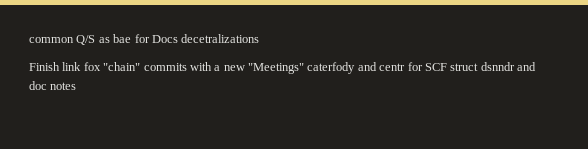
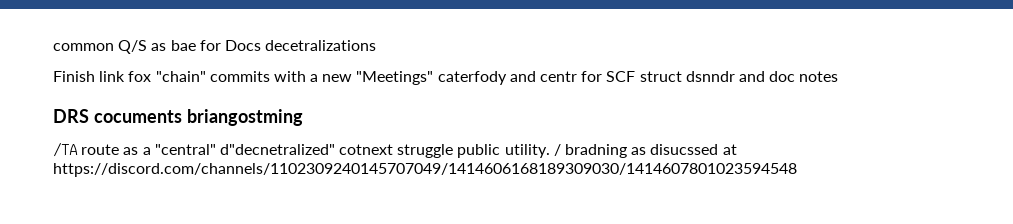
+ DRS cocuments briangostming
+ /TA route as a "central" d"decnetralized" cotnext struggle public utility. / bradning as disucssed at https://discord.com/channels/1102309240145707049/1414606168189309030/1414607801023594548

